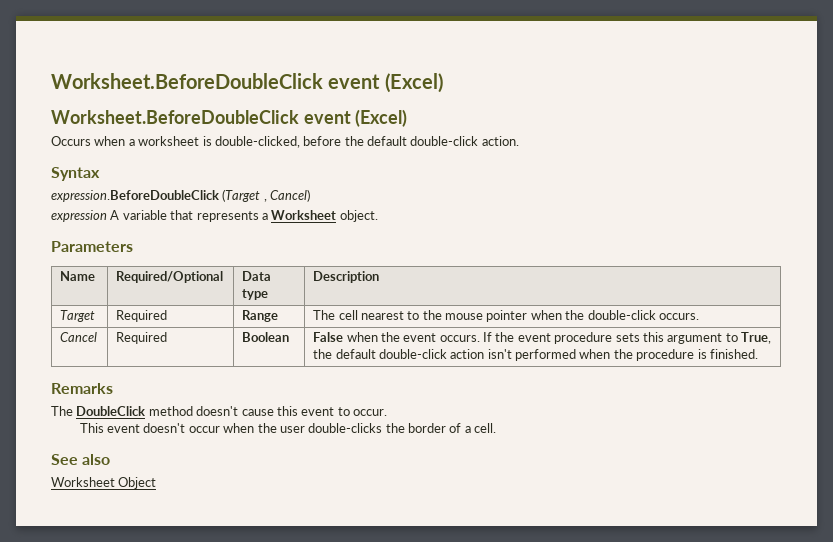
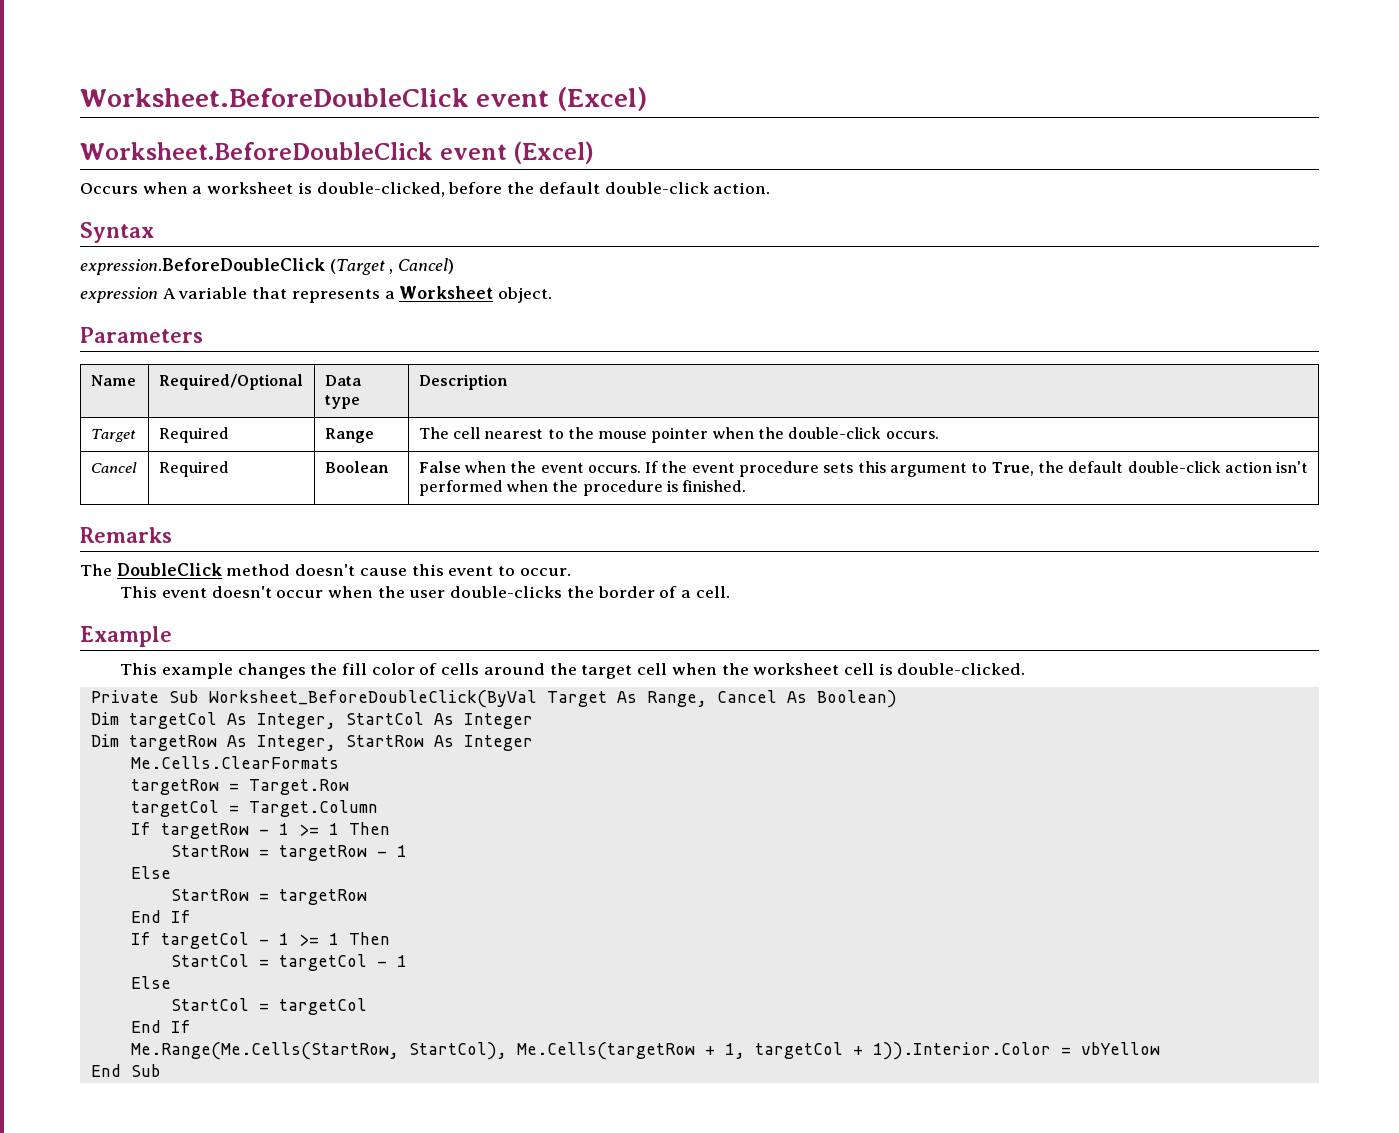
- See also
- Worksheet Object
+ Example
+ This example changes the fill color of cells around the target cell when the worksheet cell is double-clicked.
+ Private Sub Worksheet_BeforeDoubleClick(ByVal Target As Range, Cancel As Boolean)
+ Dim targetCol As Integer, StartCol As Integer
+ Dim targetRow As Integer, StartRow As Integer
+ Me.Cells.ClearFormats
+ targetRow = Target.Row
+ targetCol = Target.Column
+ If targetRow - 1 >= 1 Then
+ StartRow = targetRow - 1
+ Else
+ StartRow = targetRow
+ End If
+ If targetCol - 1 >= 1 Then
+ StartCol = targetCol - 1
+ Else
+ StartCol = targetCol
+ End If
+ Me.Range(Me.Cells(StartRow, StartCol), Me.Cells(targetRow + 1, targetCol + 1)).Interior.Color = vbYellow
+ End Sub

